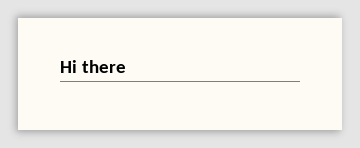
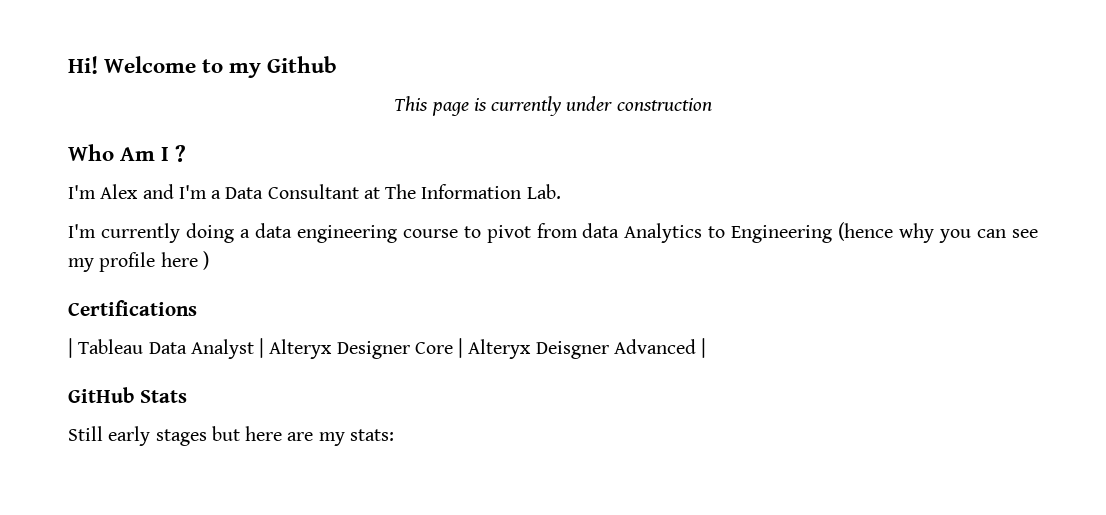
- Hi there
+ Hi! Welcome to my Github
+ This page is currently under construction
+ Who Am I ?
+ I'm Alex and I'm a Data Consultant at The Information Lab.
+ I'm currently doing a data engineering course to pivot from data Analytics to Engineering (hence why you can see my profile here )
+ Certifications
+ | Tableau Data Analyst | Alteryx Designer Core | Alteryx Deisgner Advanced |
+ GitHub Stats
+ Still early stages but here are my stats:

